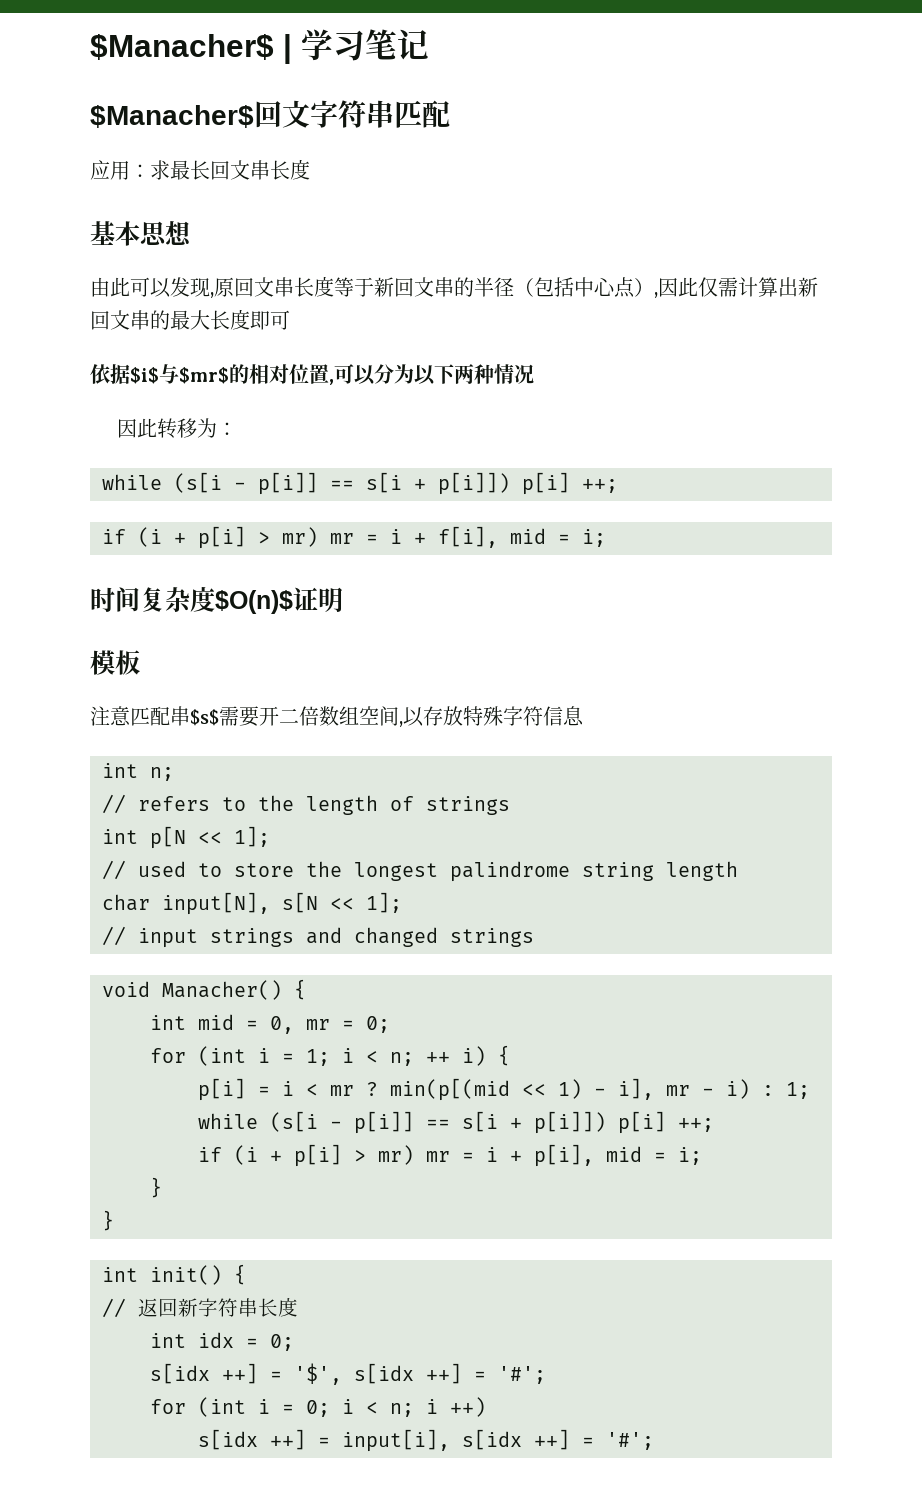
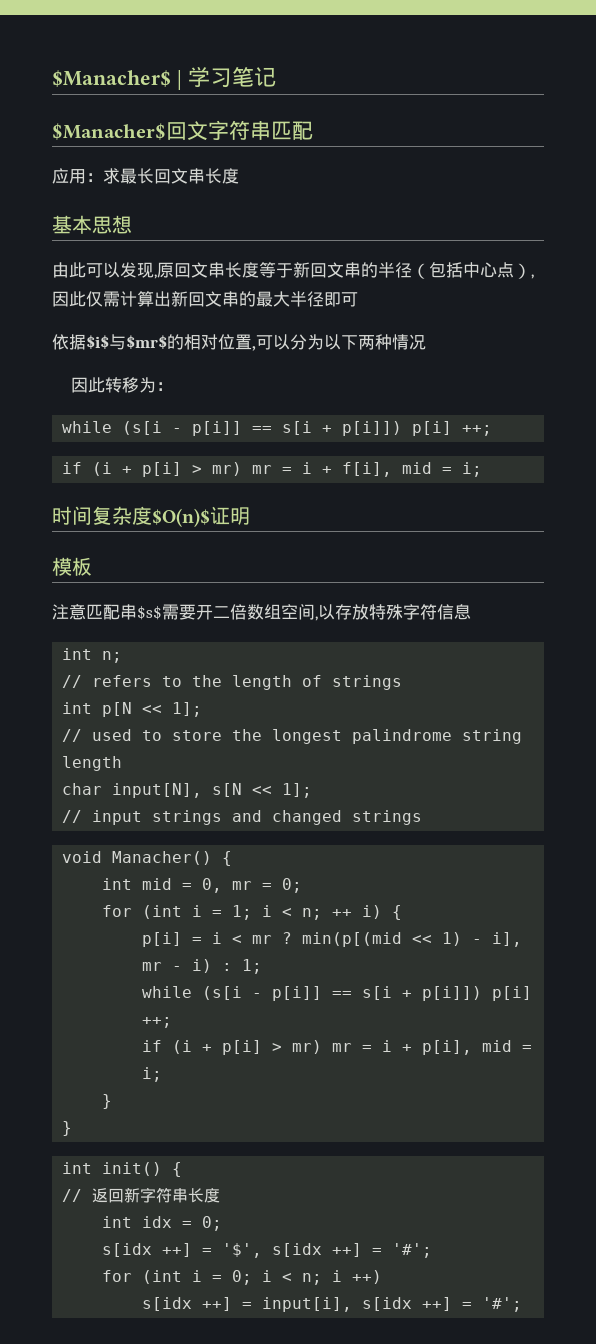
- 由此可以发现,原回文串长度等于新回文串的半径（包括中心点）,因此仅需计算出新回文串的最大长度即可
+ 由此可以发现,原回文串长度等于新回文串的半径（包括中心点）,因此仅需计算出新回文串的最大半径即可

